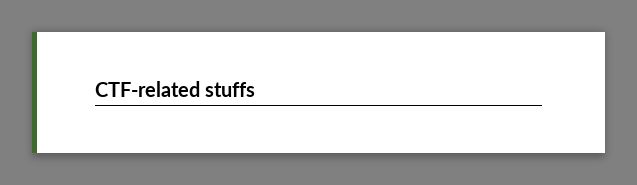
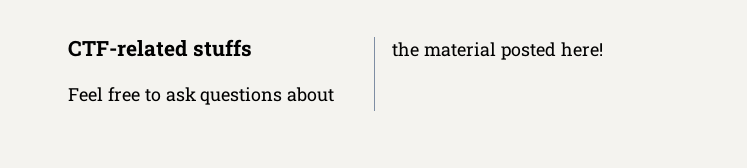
+ Feel free to ask questions about the material posted here!

